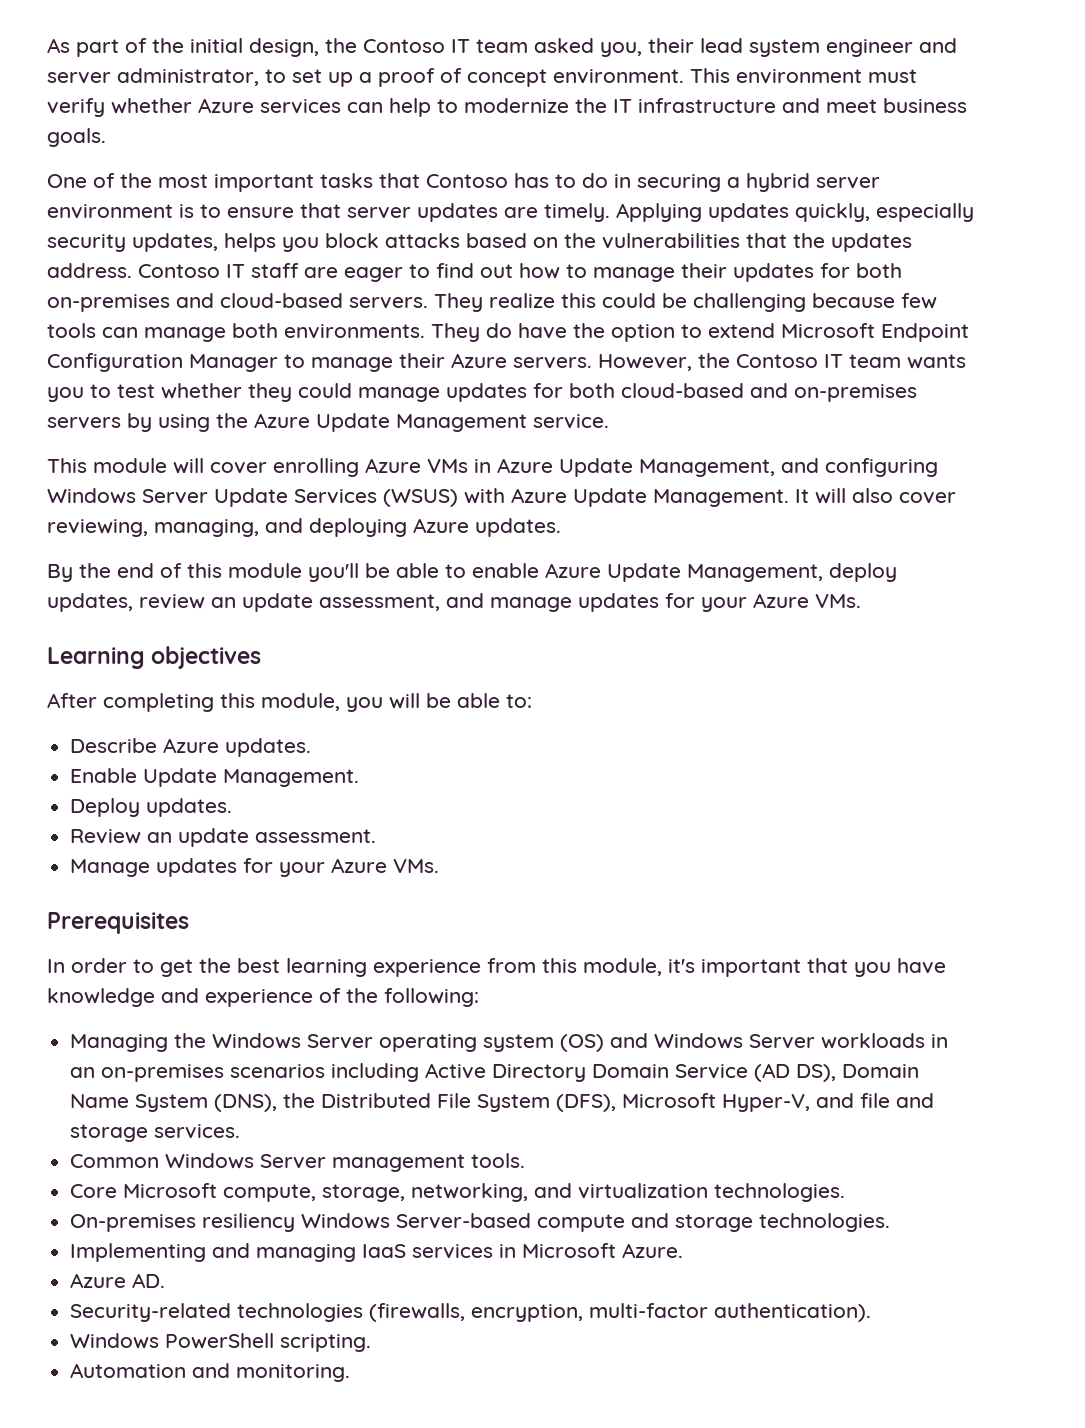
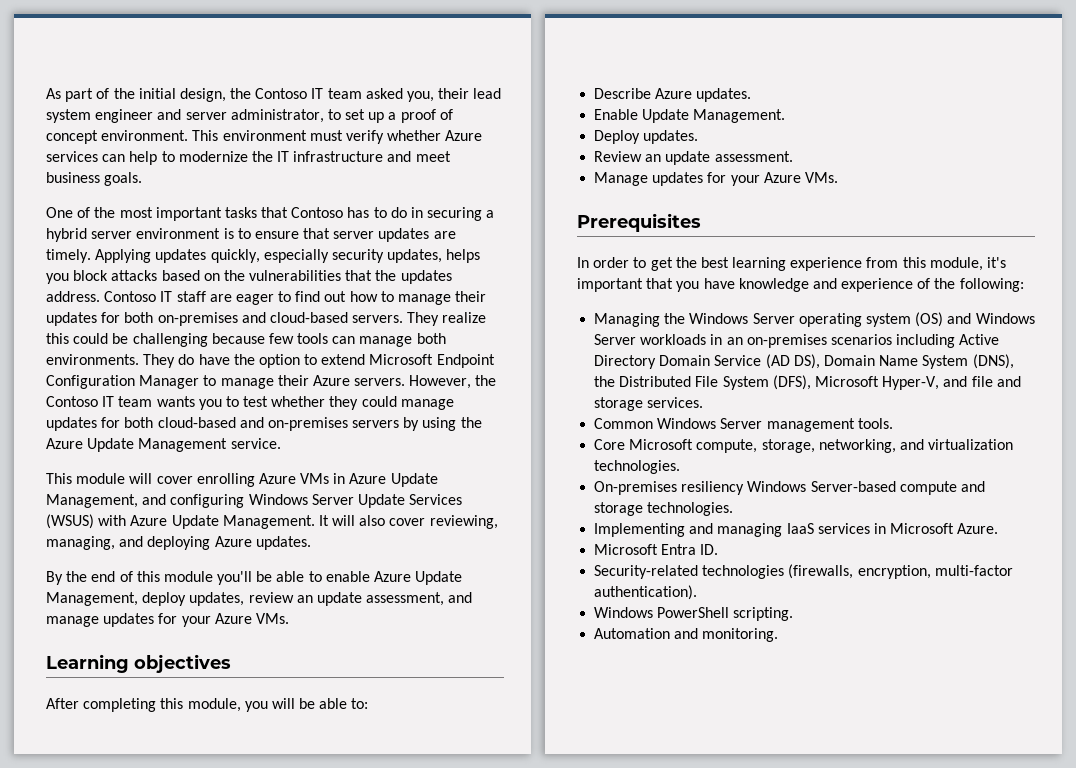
- Azure AD.
+ Microsoft Entra ID.

